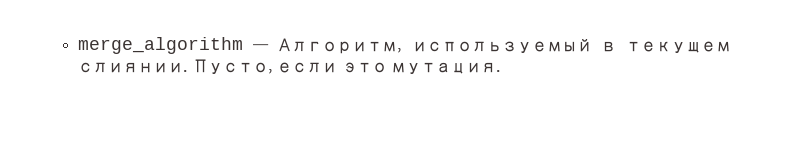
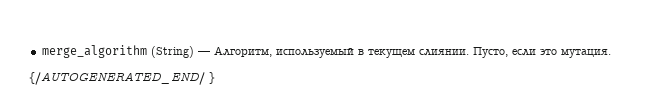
- merge_algorithm — Алгоритм, используемый в текущем слиянии.
+ merge_algorithm (String) — Алгоритм, используемый в текущем слиянии.
+ {/AUTOGENERATED_END/ }

